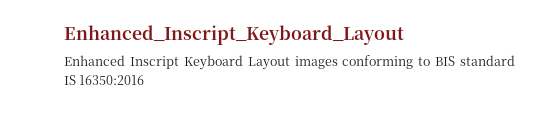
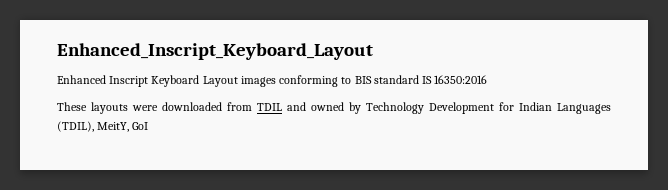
+ These layouts were downloaded from TDIL and owned by Technology Development for Indian Languages (TDIL), MeitY, GoI

